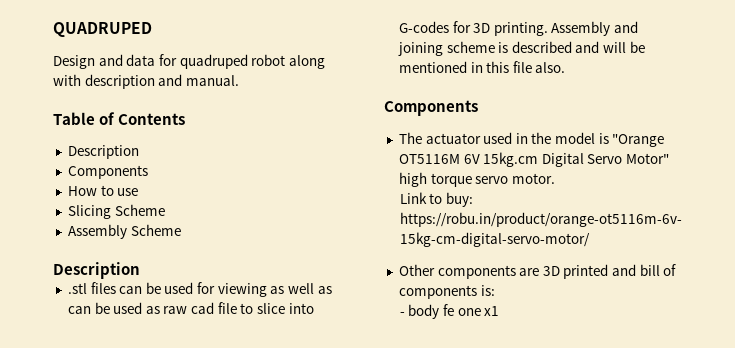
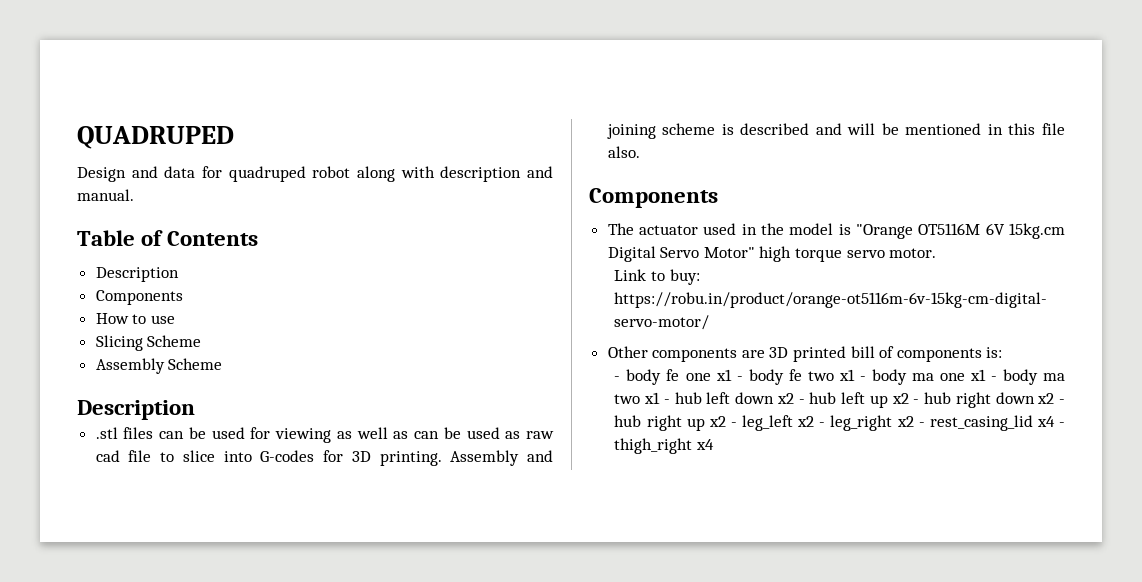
- Other components are 3D printed and bill of components is:
+ Other components are 3D printed bill of components is:
- - body fe one x1
+ - body fe one x1 - body fe two x1 - body ma one x1 - body ma two x1 - hub left down x2 - hub left up x2 - hub right down x2 - hub right up x2 - leg_left x2 - leg_right x2 - rest_casing_lid x4 - thigh_right x4

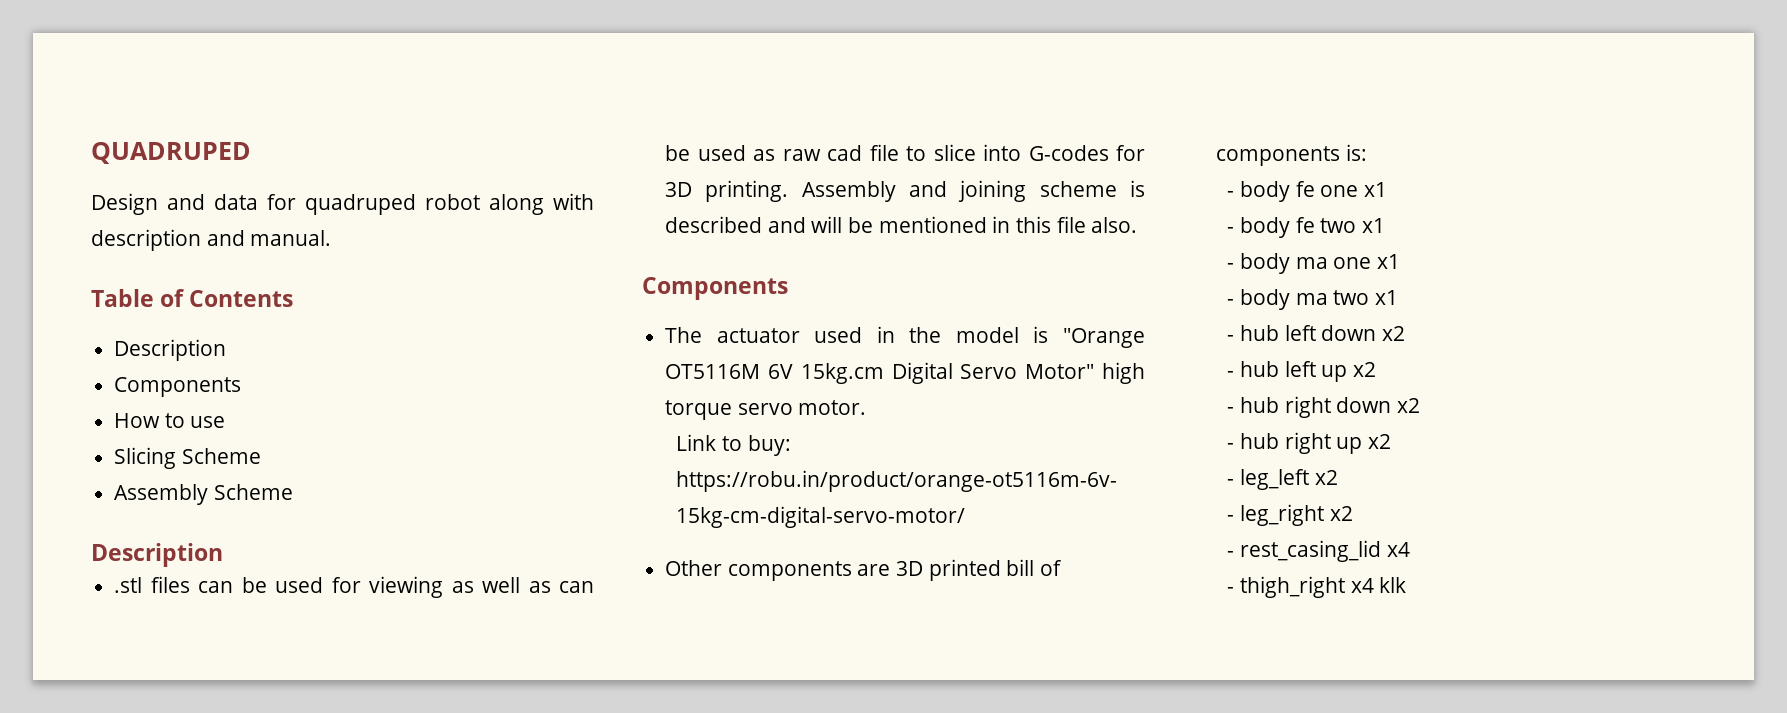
- - body fe one x1 - body fe two x1 - body ma one x1 - body ma two x1 - hub left down x2 - hub left up x2 - hub right down x2 - hub right up x2 - leg_left x2 - leg_right x2 - rest_casing_lid x4 - thigh_right x4
+ - body fe one x1
+ - body fe two x1
+ - body ma one x1
+ - body ma two x1
+ - hub left down x2
+ - hub left up x2
+ - hub right down x2
+ - hub right up x2
+ - leg_left x2
+ - leg_right x2
+ - rest_casing_lid x4
+ - thigh_right x4 klk

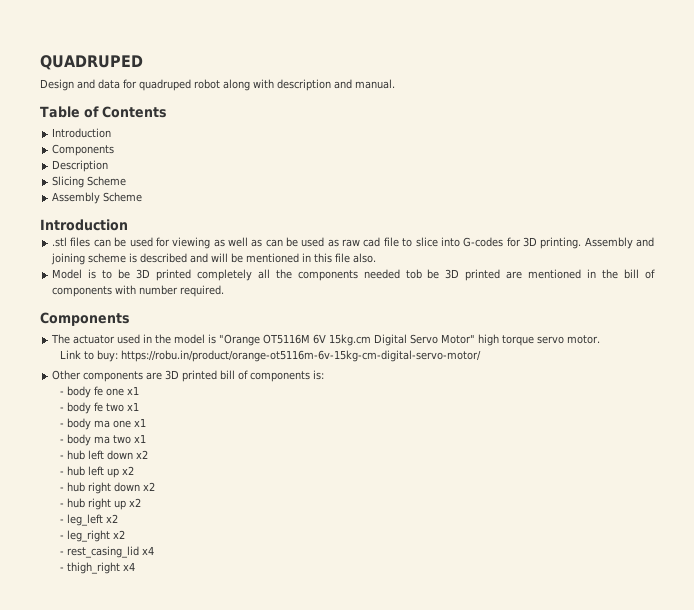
  Table of Contents
+ Introduction
+ Components
  Description
- Components
- How to use
  Assembly Scheme
- Description
+ Introduction
+ Model is to be 3D printed completely all the components needed tob be 3D printed are mentioned in the bill of components with number required.
- - thigh_right x4 klk
+ - thigh_right x4

